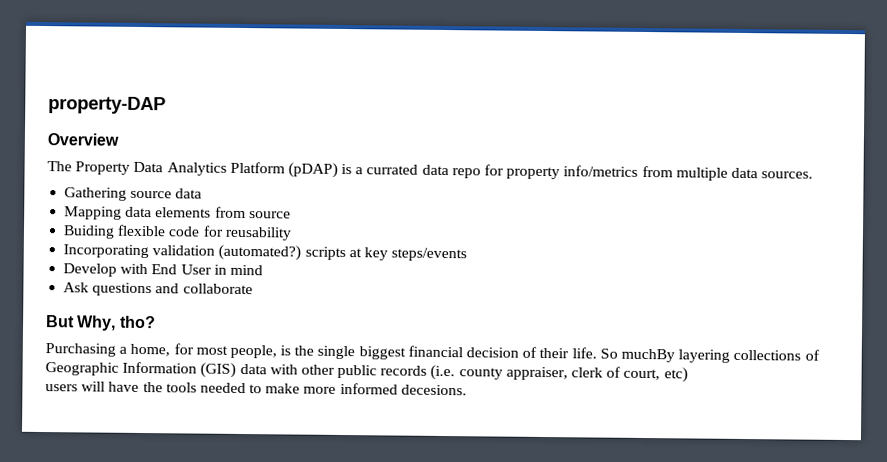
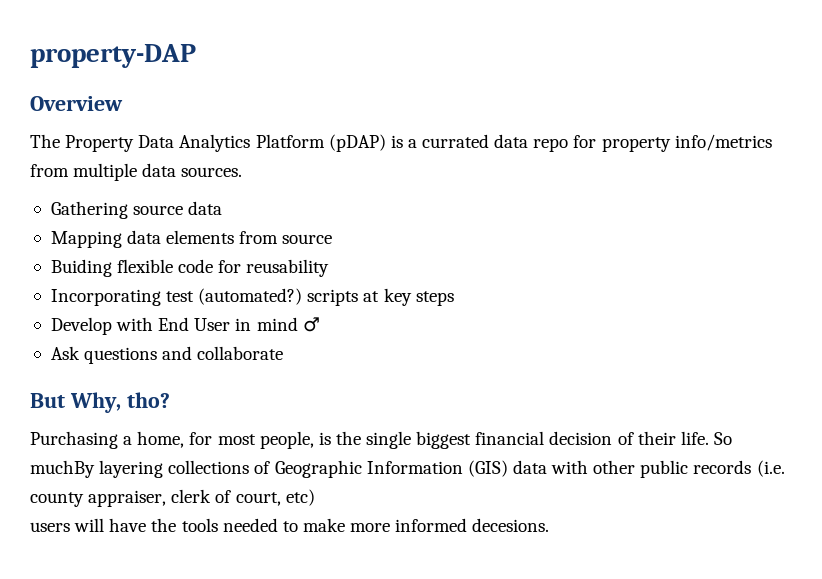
- Incorporating validation (automated?) scripts at key steps/events
+ Incorporating test (automated?) scripts at key steps
- Develop with End User in mind
+ Develop with End User in mind ♂

